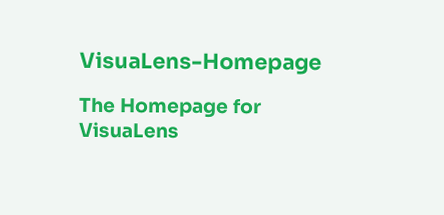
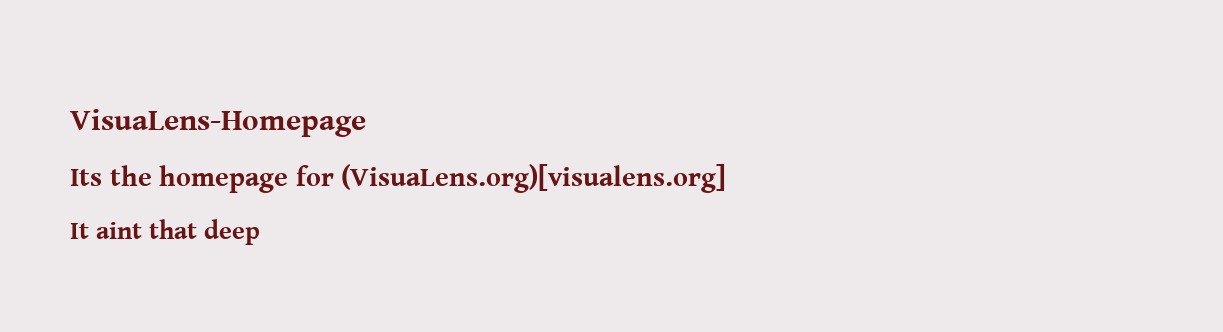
- The Homepage for VisuaLens
+ Its the homepage for (VisuaLens.org)[visualens.org]
+ It aint that deep

